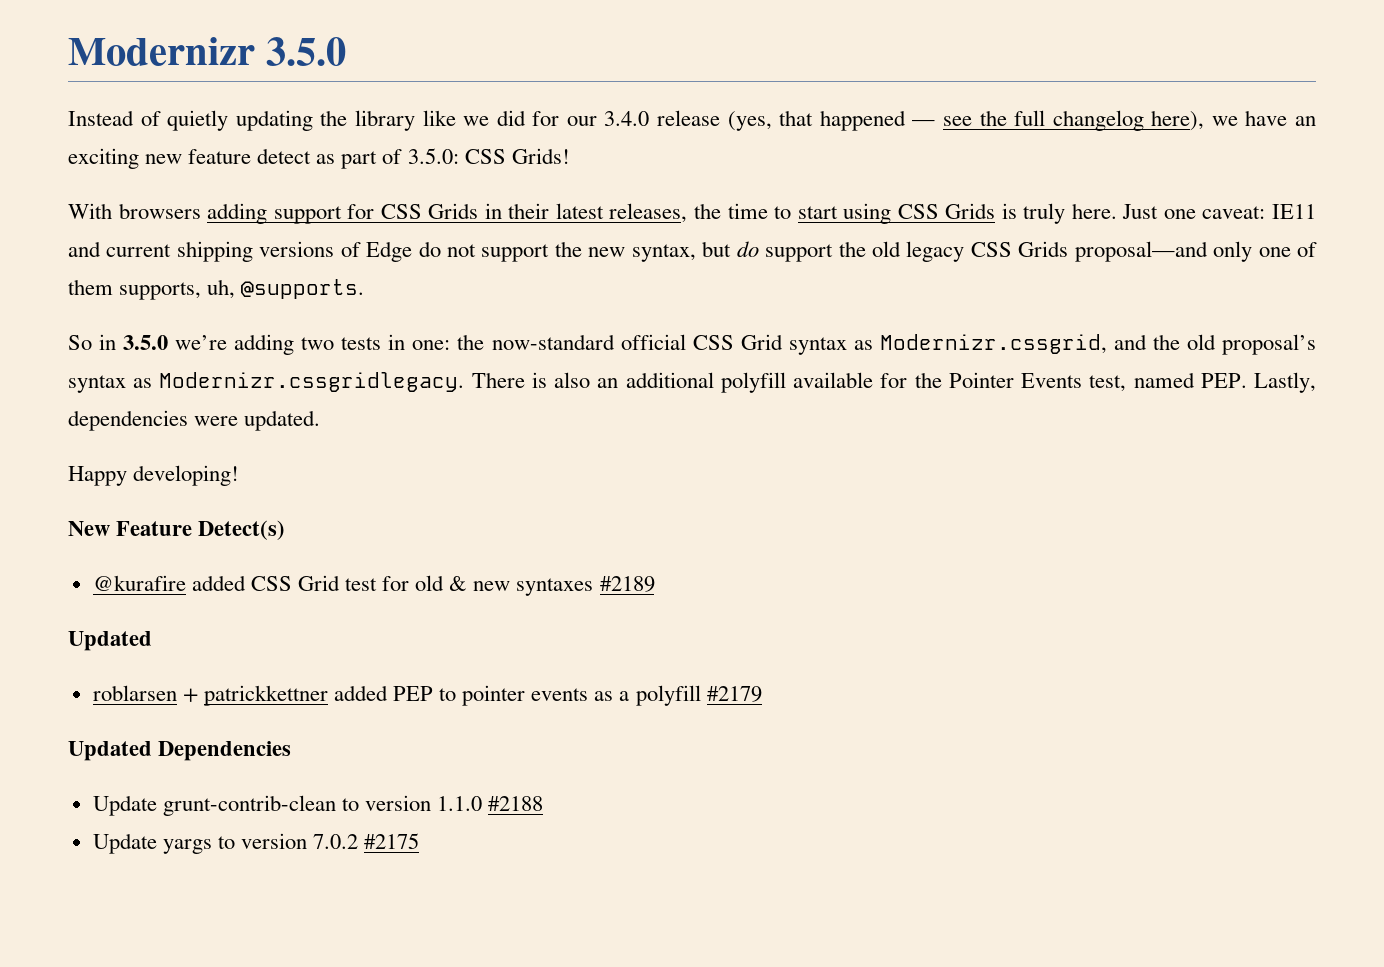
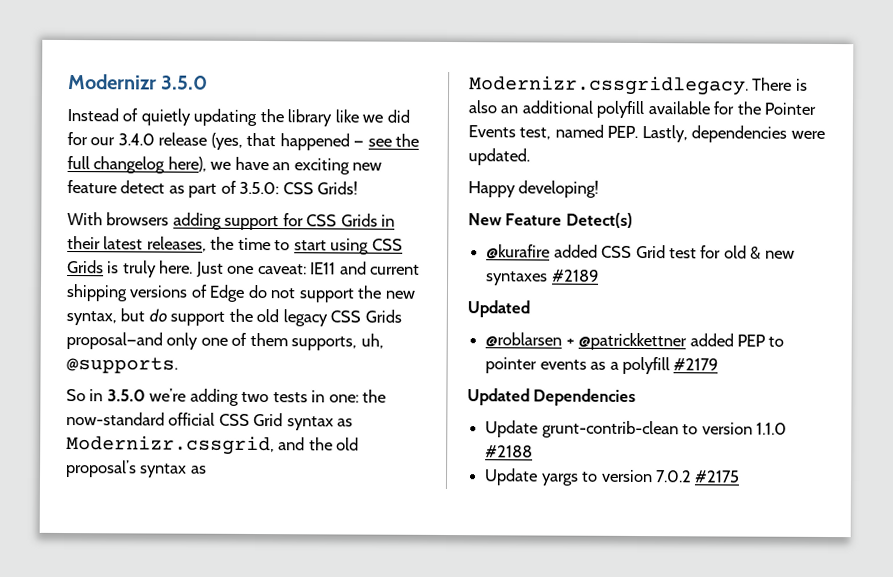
- roblarsen + patrickkettner added PEP to pointer events as a polyfill #2179
+ @roblarsen + @patrickkettner added PEP to pointer events as a polyfill #2179

